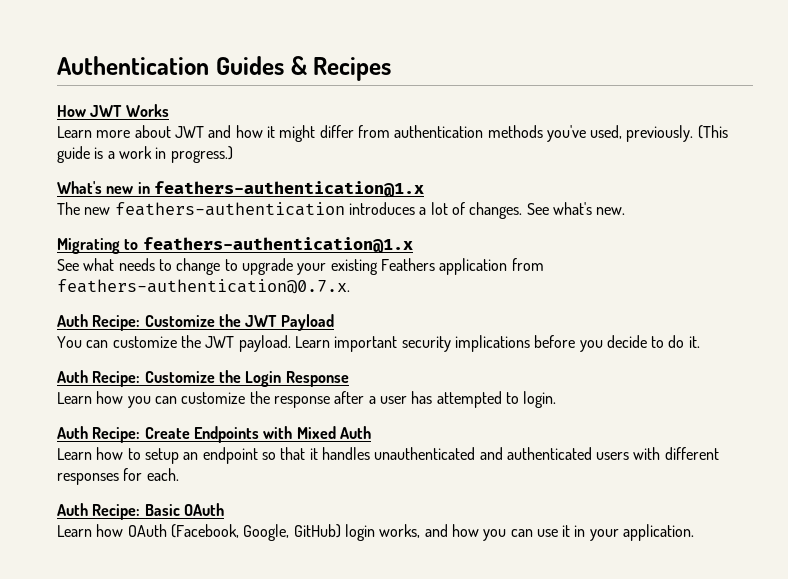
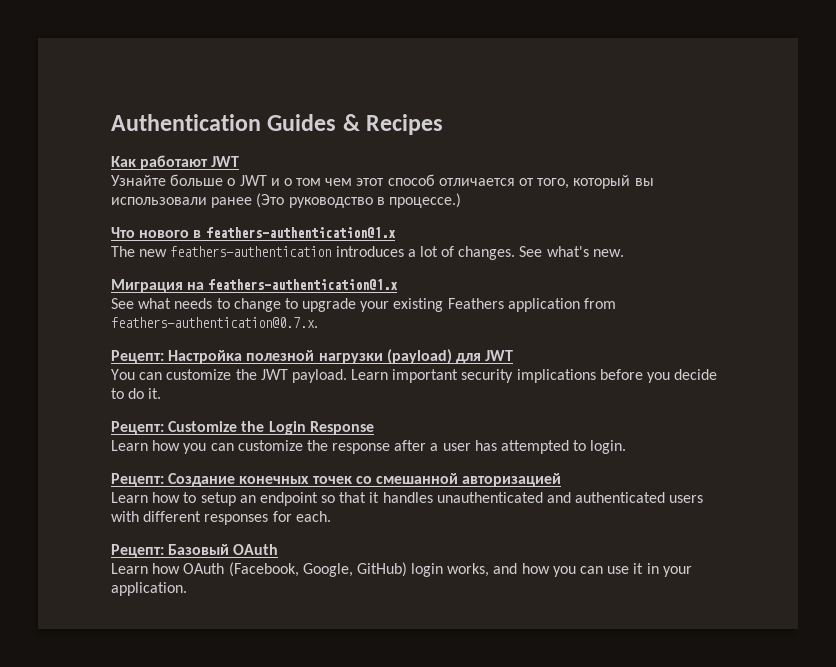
- How JWT Works
- Learn more about JWT and how it might differ from authentication methods you've used, previously. (This guide is a work in progress.)
- What's new in feathers-authentication@1.x
+ Как работают JWT
+ Узнайте больше о JWT и о том чем этот способ отличается от того, который вы использовали ранее (Это руководство в процессе.)
+ Что нового в feathers-authentication@1.x
- Migrating to feathers-authentication@1.x
+ Миграция на feathers-authentication@1.x
- Auth Recipe: Customize the JWT Payload
+ Рецепт: Настройка полезной нагрузки (payload) для JWT
- Auth Recipe: Customize the Login Response
+ Рецепт: Customize the Login Response
- Auth Recipe: Create Endpoints with Mixed Auth
+ Рецепт: Создание конечных точек со смешанной авторизацией
- Auth Recipe: Basic OAuth
+ Рецепт: Базовый OAuth

